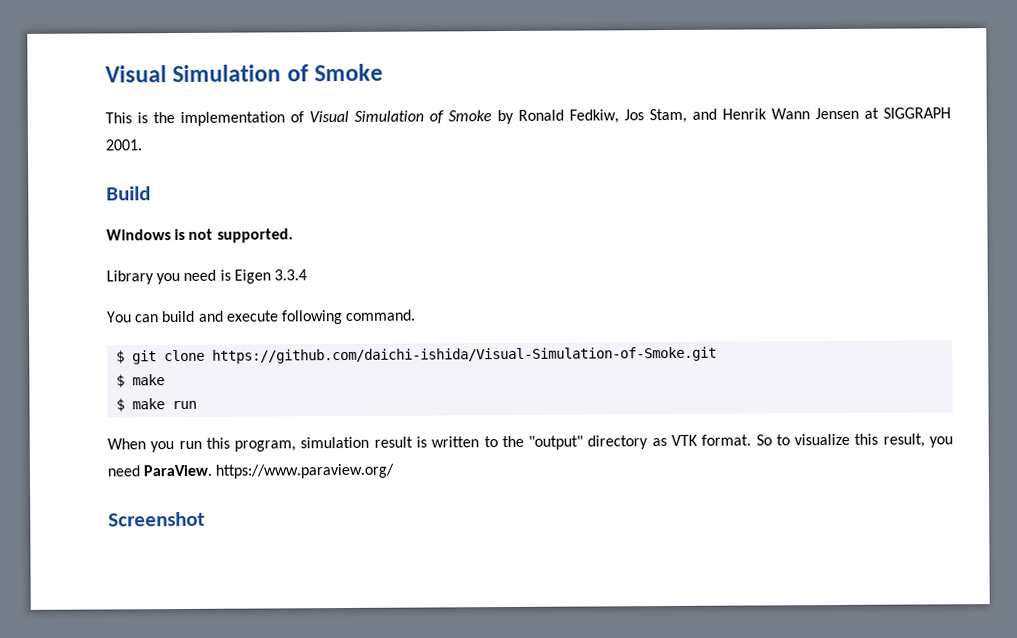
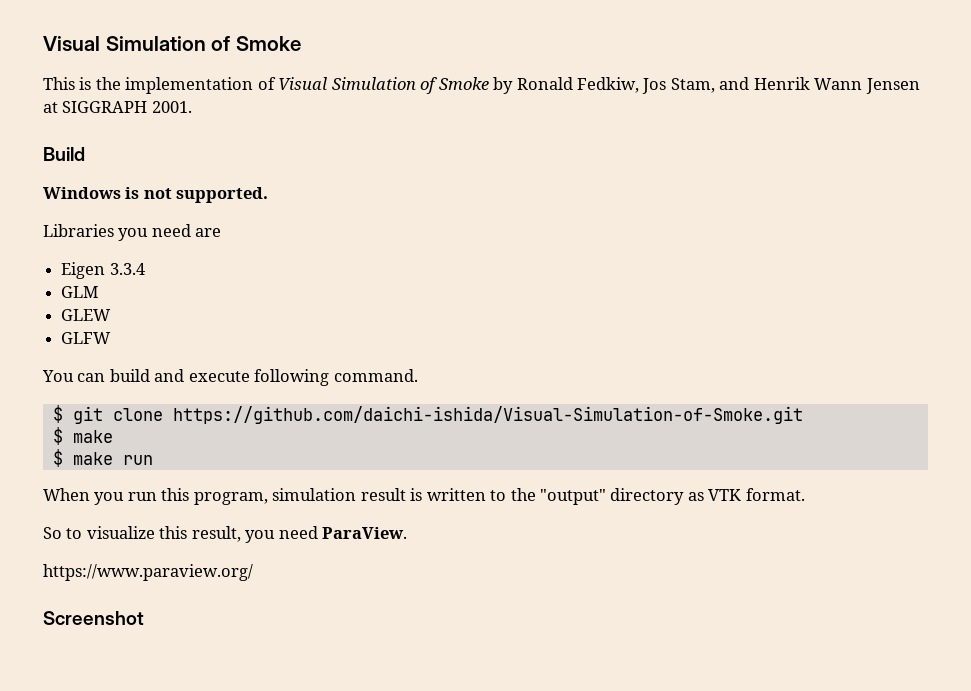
- Library you need is Eigen 3.3.4
+ Libraries you need are
+ Eigen 3.3.4
+ GLM
+ GLEW
+ GLFW
- When you run this program, simulation result is written to the "output" directory as VTK format. So to visualize this result, you need ParaView. https://www.paraview.org/
+ When you run this program, simulation result is written to the "output" directory as VTK format.
+ So to visualize this result, you need ParaView.
+ https://www.paraview.org/

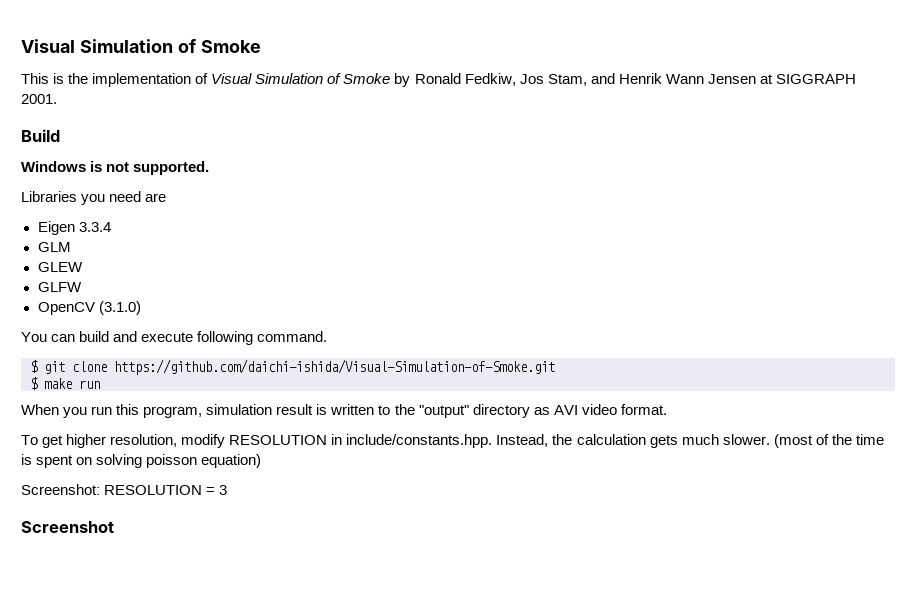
+ OpenCV (3.1.0)
  $ git clone https://github.com/daichi-ishida/Visual-Simulation-of-Smoke.git
- $ make
- When you run this program, simulation result is written to the "output" directory as VTK format.
+ When you run this program, simulation result is written to the "output" directory as AVI video format.
- So to visualize this result, you need ParaView.
- https://www.paraview.org/
+ To get higher resolution, modify RESOLUTION in include/constants.hpp. Instead, the calculation gets much slower. (most of the time is spent on solving poisson equation)
+ Screenshot: RESOLUTION = 3

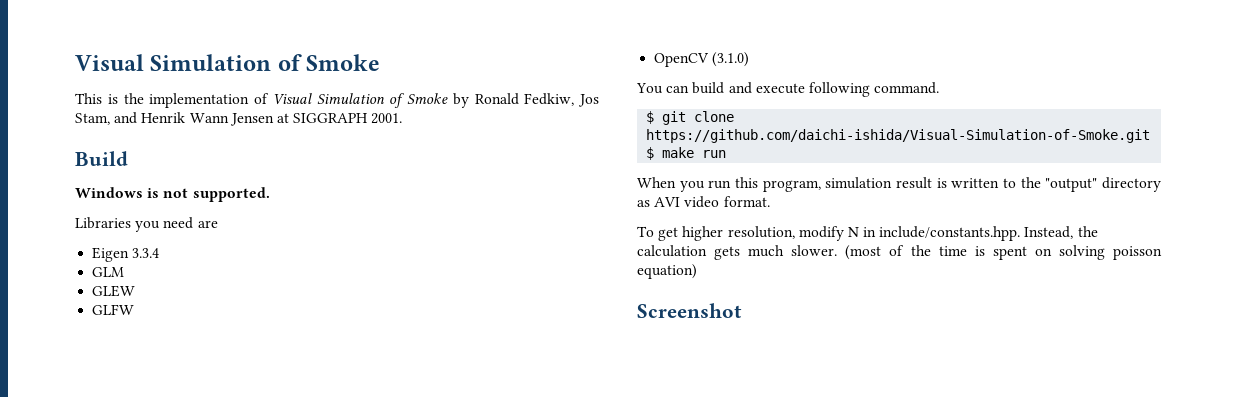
- To get higher resolution, modify RESOLUTION in include/constants.hpp. Instead, the calculation gets much slower.
+ To get higher resolution, modify N in include/constants.hpp. Instead, the calculation gets much slower.
- Screenshot: RESOLUTION = 3

